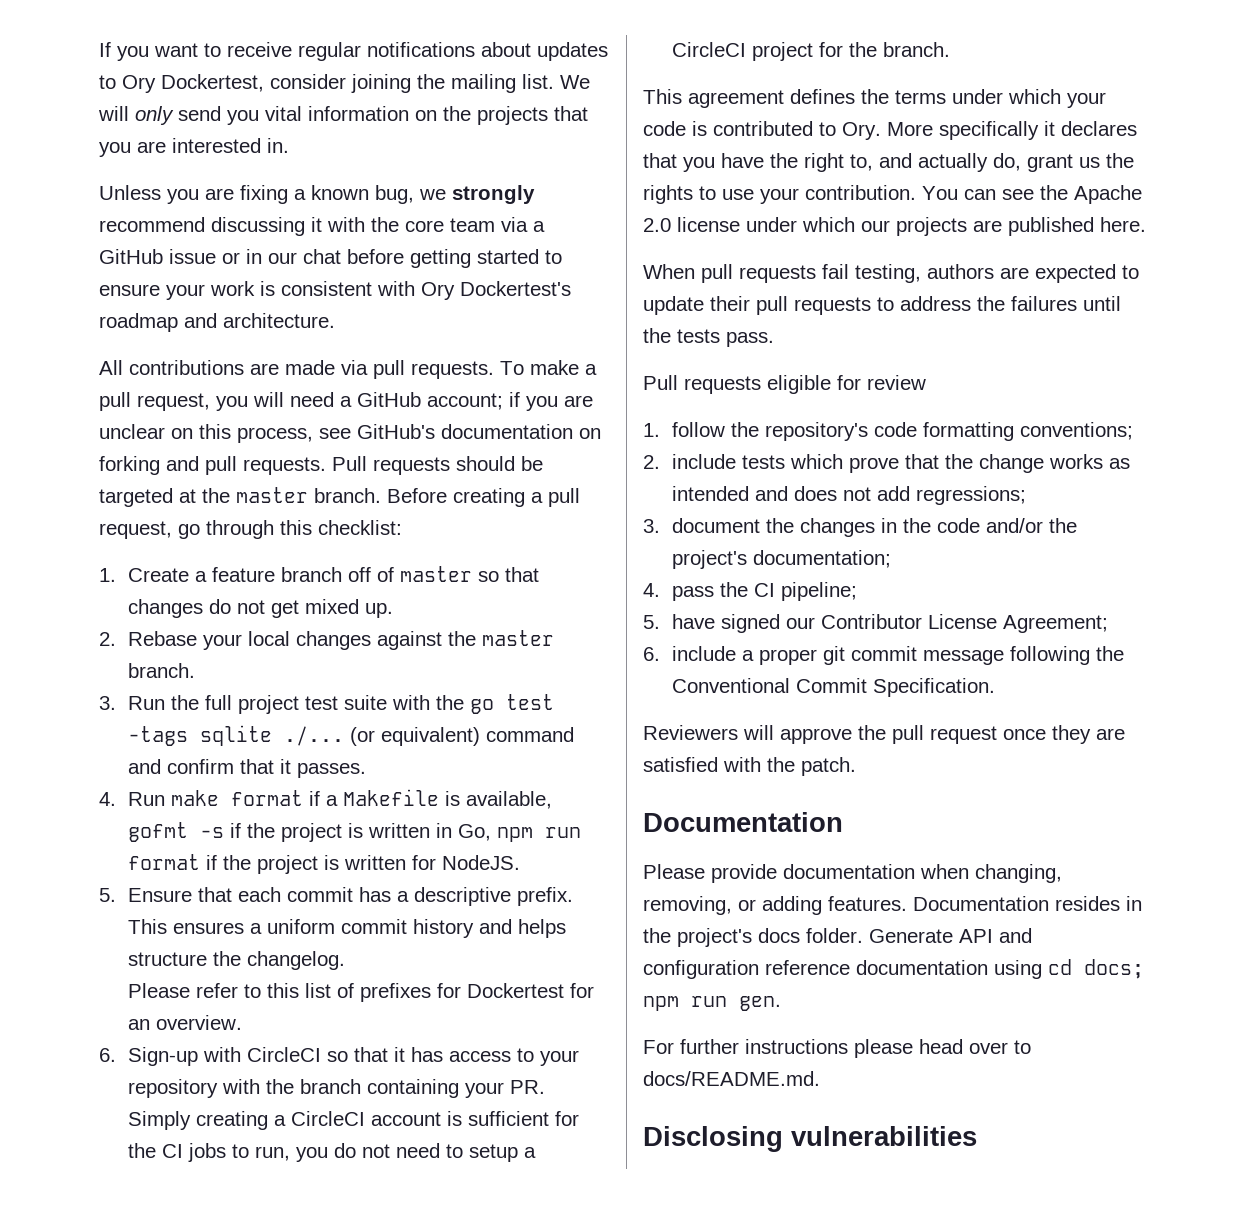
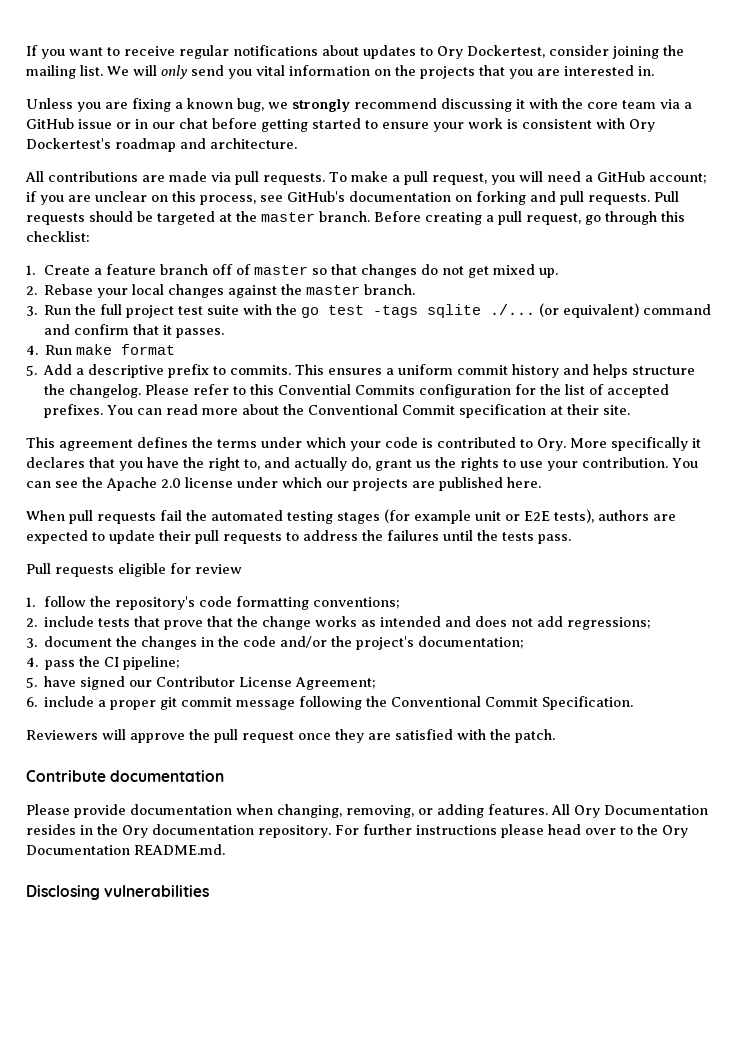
- 4. Run make format if a Makefile is available, gofmt -s if the project is written in Go, npm run format if the project is written for NodeJS.
- 5. Ensure that each commit has a descriptive prefix.
+ 4. Run make format
+ 5. Add a descriptive prefix to commits.
- This ensures a uniform commit history and helps structure the changelog.
- Please refer to this list of prefixes for Dockertest for an overview.
- 6. Sign-up with CircleCI so that it has access to your repository with the branch containing your PR. Simply creating a CircleCI account is sufficient for the CI jobs to run, you do not need to setup a CircleCI project for the branch.
+ This ensures a uniform commit history and helps structure the changelog. Please refer to this Convential Commits configuration for the list of accepted prefixes. You can read more about the Conventional Commit specification at their site.
- When pull requests fail testing, authors are expected to update their pull requests to address the failures until the tests pass.
+ When pull requests fail the automated testing stages (for example unit or E2E tests), authors are expected to update their pull requests to address the failures until the tests pass.
- 2. include tests which prove that the change works as intended and does not add regressions;
+ 2. include tests that prove that the change works as intended and does not add regressions;
  Reviewers will approve the pull request once they are satisfied with the patch.
- Documentation
+ Contribute documentation
- Documentation resides in the project's docs folder. Generate API and configuration reference documentation using cd docs; npm run gen.
- For further instructions please head over to docs/README.md.
+ All Ory Documentation resides in the Ory documentation repository. For further instructions please head over to the Ory Documentation README.md.

